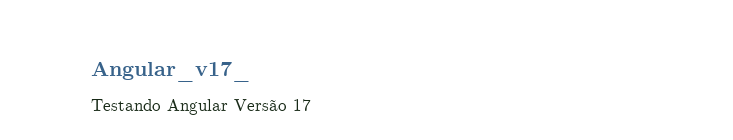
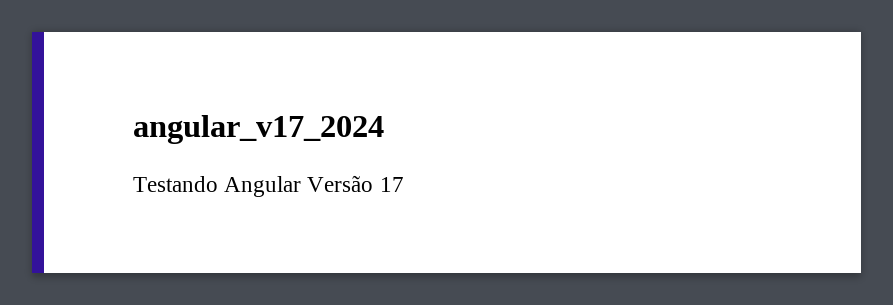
- Angular_v17_
+ angular_v17_2024

